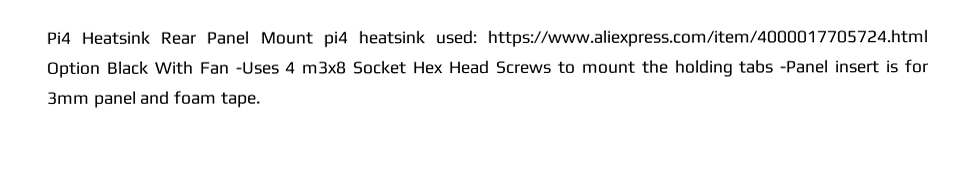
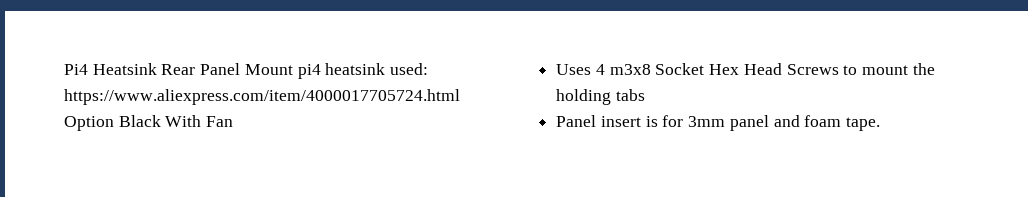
- Pi4 Heatsink Rear Panel Mount pi4 heatsink used: https://www.aliexpress.com/item/4000017705724.html Option Black With Fan -Uses 4 m3x8 Socket Hex Head Screws to mount the holding tabs -Panel insert is for 3mm panel and foam tape.
+ Pi4 Heatsink Rear Panel Mount pi4 heatsink used: https://www.aliexpress.com/item/4000017705724.html Option Black With Fan
+ Uses 4 m3x8 Socket Hex Head Screws to mount the holding tabs
+ Panel insert is for 3mm panel and foam tape.

